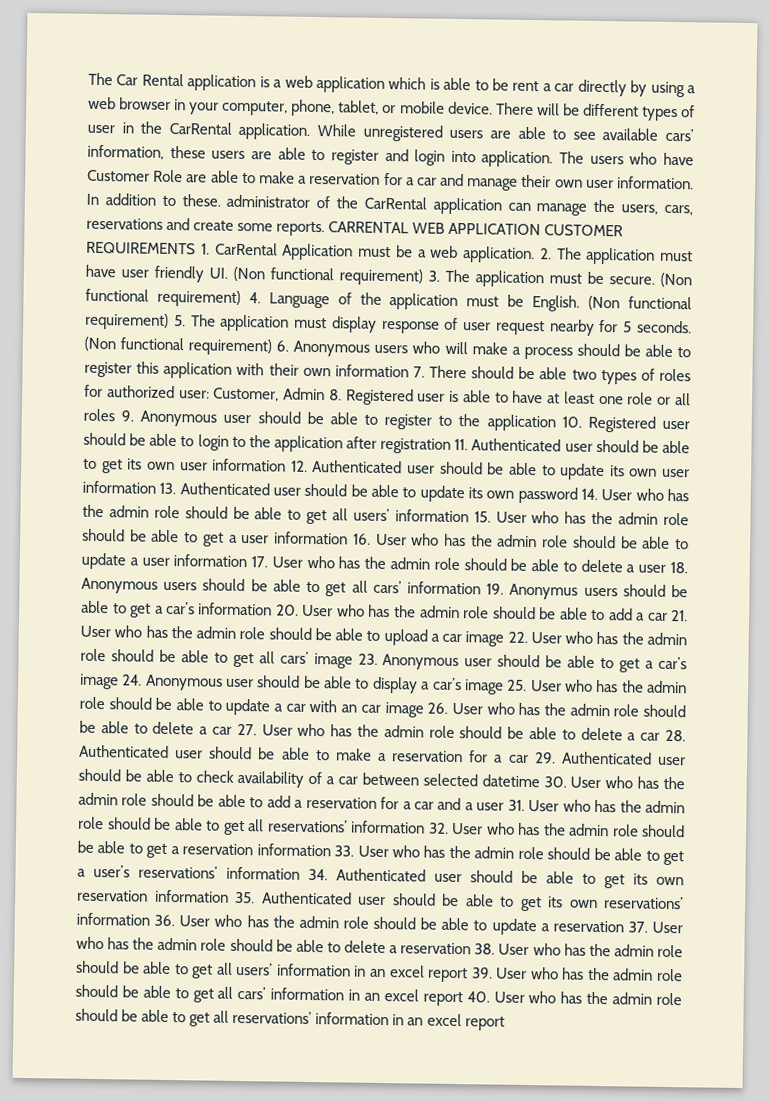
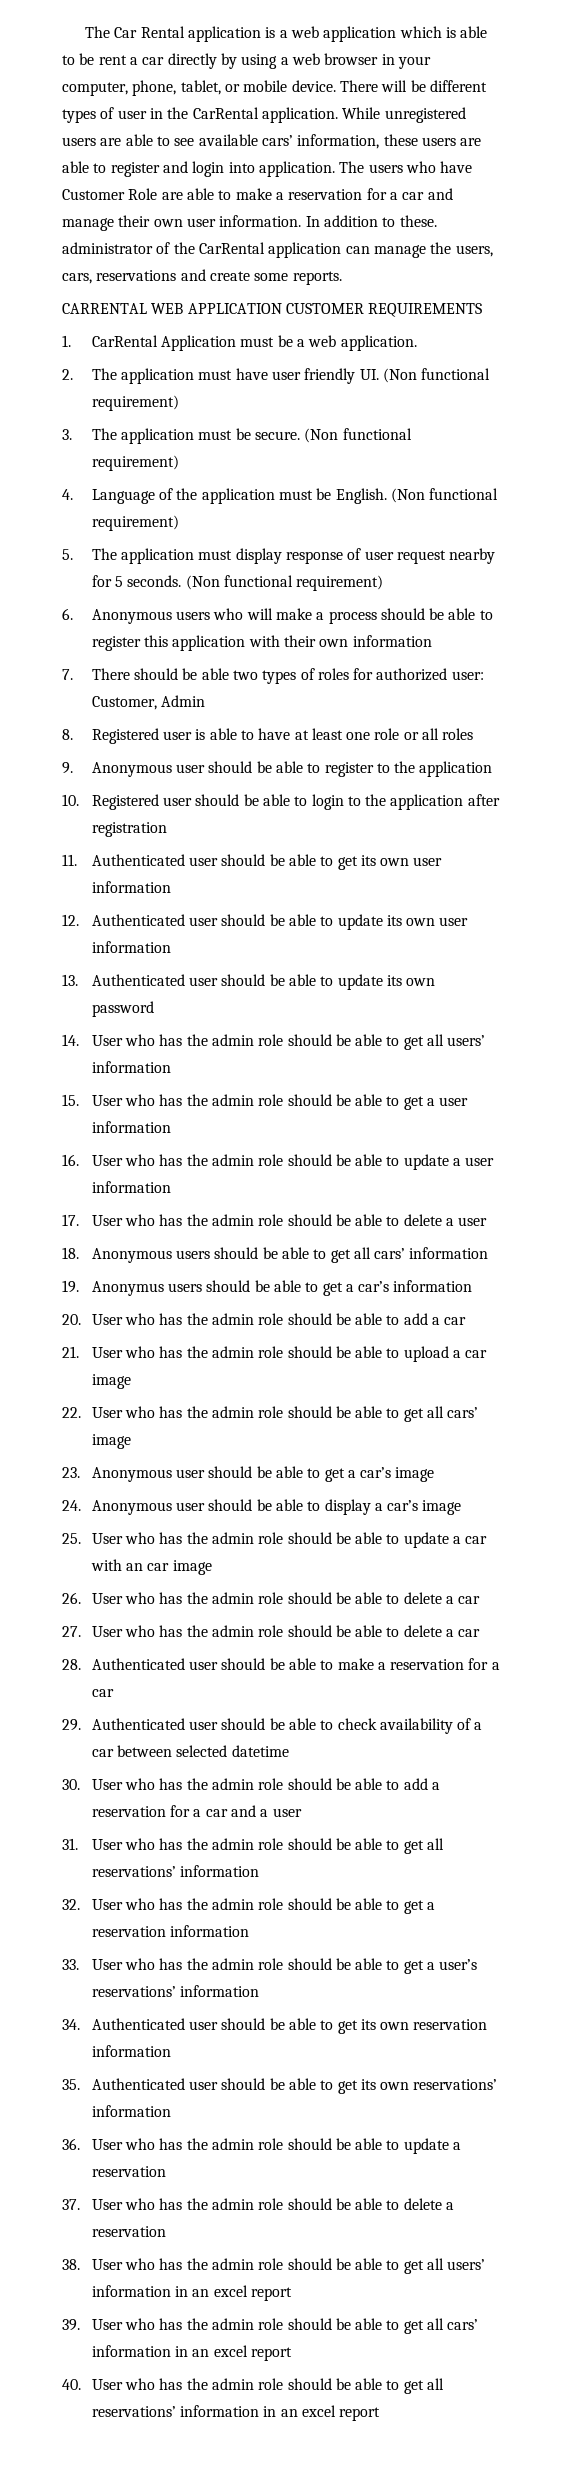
- In addition to these. administrator of the CarRental application can manage the users, cars, reservations and create some reports. CARRENTAL WEB APPLICATION CUSTOMER REQUIREMENTS 1. CarRental Application must be a web application. 2. The application must have user friendly UI. (Non functional requirement) 3. The application must be secure. (Non functional requirement) 4. Language of the application must be English. (Non functional requirement) 5. The application must display response of user request nearby for 5 seconds. (Non functional requirement) 6. Anonymous users who will make a process should be able to register this application with their own information 7. There should be able two types of roles for authorized user:
+ In addition to these. administrator of the CarRental application can manage the users, cars, reservations and create some reports.
+ CARRENTAL WEB APPLICATION CUSTOMER REQUIREMENTS
+ 1. CarRental Application must be a web application.
+ 2. The application must have user friendly UI. (Non functional requirement)
+ 3. The application must be secure. (Non functional requirement)
+ 4. Language of the application must be English. (Non functional requirement)
+ 5. The application must display response of user request nearby for 5 seconds. (Non functional requirement)
+ 6. Anonymous users who will make a process should be able to register this application with their own information
+ 7. There should be able two types of roles for authorized user:
- Customer, Admin 8. Registered user is able to have at least one role or all roles 9. Anonymous user should be able to register to the application 10. Registered user should be able to login to the application after registration 11. Authenticated user should be able to get its own user information 12. Authenticated user should be able to update its own user information 13. Authenticated user should be able to update its own password 14. User who has the admin role should be able to get all users’ information 15. User who has the admin role should be able to get a user information 16. User who has the admin role should be able to update a user information 17. User who has the admin role should be able to delete a user 18. Anonymous users should be able to get all cars’ information 19. Anonymus users should be able to get a car’s information 20. User who has the admin role should be able to add a car 21. User who has the admin role should be able to upload a car image 22. User who has the admin role should be able to get all cars’ image 23. Anonymous user should be able to get a car’s image 24. Anonymous user should be able to display a car’s image 25. User who has the admin role should be able to update a car with an car image 26. User who has the admin role should be able to delete a car 27. User who has the admin role should be able to delete a car 28. Authenticated user should be able to make a reservation for a car 29. Authenticated user should be able to check availability of a car between selected datetime 30. User who has the admin role should be able to add a reservation for a car and a user 31. User who has the admin role should be able to get all reservations’ information 32. User who has the admin role should be able to get a reservation information 33. User who has the admin role should be able to get a user’s reservations’ information 34. Authenticated user should be able to get its own reservation information 35. Authenticated user should be able to get its own reservations’ information 36. User who has the admin role should be able to update a reservation 37. User who has the admin role should be able to delete a reservation 38. User who has the admin role should be able to get all users’ information in an excel report 39. User who has the admin role should be able to get all cars’ information in an excel report 40. User who has the admin role should be able to get all reservations’ information in an excel report
+ Customer, Admin
+ 8. Registered user is able to have at least one role or all roles
+ 9. Anonymous user should be able to register to the application
+ 10. Registered user should be able to login to the application after registration
+ 11. Authenticated user should be able to get its own user information
+ 12. Authenticated user should be able to update its own user information
+ 13. Authenticated user should be able to update its own password
+ 14. User who has the admin role should be able to get all users’ information
+ 15. User who has the admin role should be able to get a user information
+ 16. User who has the admin role should be able to update a user information
+ 17. User who has the admin role should be able to delete a user
+ 18. Anonymous users should be able to get all cars’ information
+ 19. Anonymus users should be able to get a car’s information
+ 20. User who has the admin role should be able to add a car
+ 21. User who has the admin role should be able to upload a car image
+ 22. User who has the admin role should be able to get all cars’ image
+ 23. Anonymous user should be able to get a car’s image
+ 24. Anonymous user should be able to display a car’s image
+ 25. User who has the admin role should be able to update a car with an car image
+ 26. User who has the admin role should be able to delete a car
+ 27. User who has the admin role should be able to delete a car
+ 28. Authenticated user should be able to make a reservation for a car
+ 29. Authenticated user should be able to check availability of a car between selected datetime
+ 30. User who has the admin role should be able to add a reservation for a car and a user
+ 31. User who has the admin role should be able to get all reservations’ information
+ 32. User who has the admin role should be able to get a reservation information
+ 33. User who has the admin role should be able to get a user’s reservations’ information
+ 34. Authenticated user should be able to get its own reservation information
+ 35. Authenticated user should be able to get its own reservations’ information
+ 36. User who has the admin role should be able to update a reservation
+ 37. User who has the admin role should be able to delete a reservation
+ 38. User who has the admin role should be able to get all users’ information in an excel report
+ 39. User who has the admin role should be able to get all cars’ information in an excel report
+ 40. User who has the admin role should be able to get all reservations’ information in an excel report

